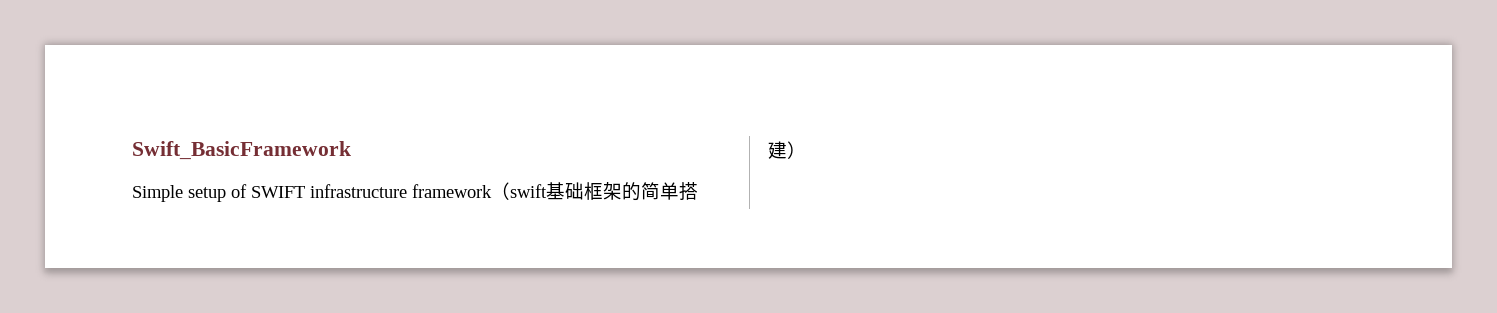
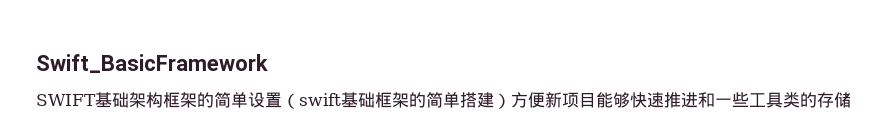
- Simple setup of SWIFT infrastructure framework（swift基础框架的简单搭建）
+ SWIFT基础架构框架的简单设置（swift基础框架的简单搭建）方便新项目能够快速推进和一些工具类的存储

